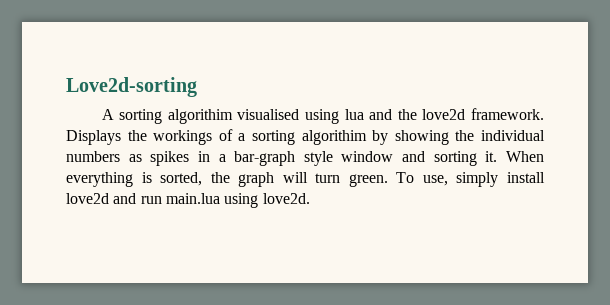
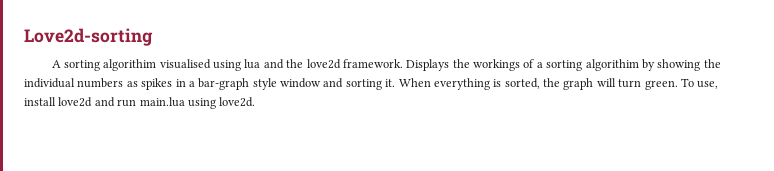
- To use, simply install love2d and run main.lua using love2d.
+ To use, install love2d and run main.lua using love2d.

